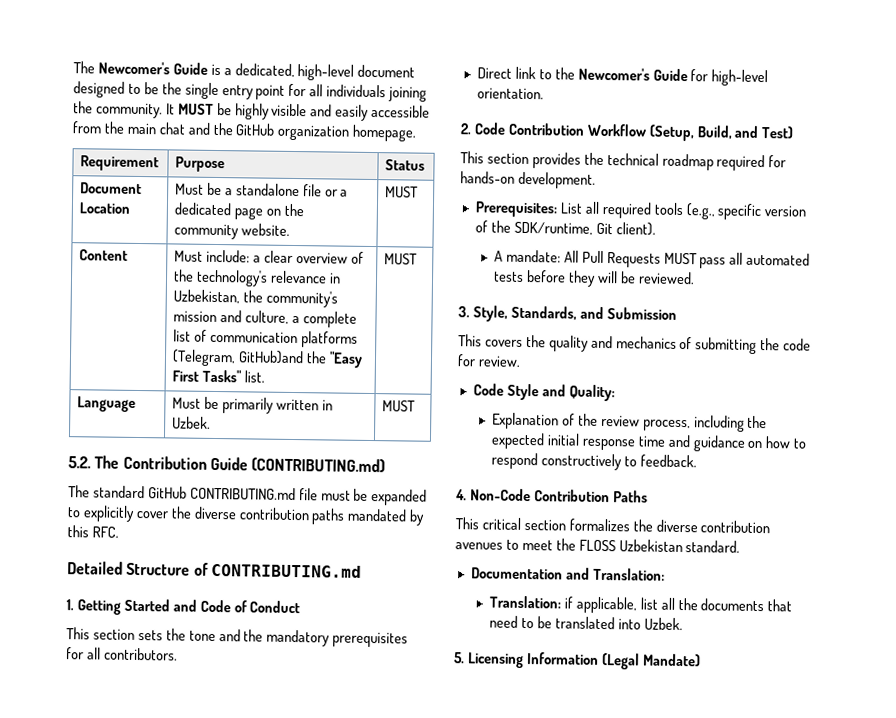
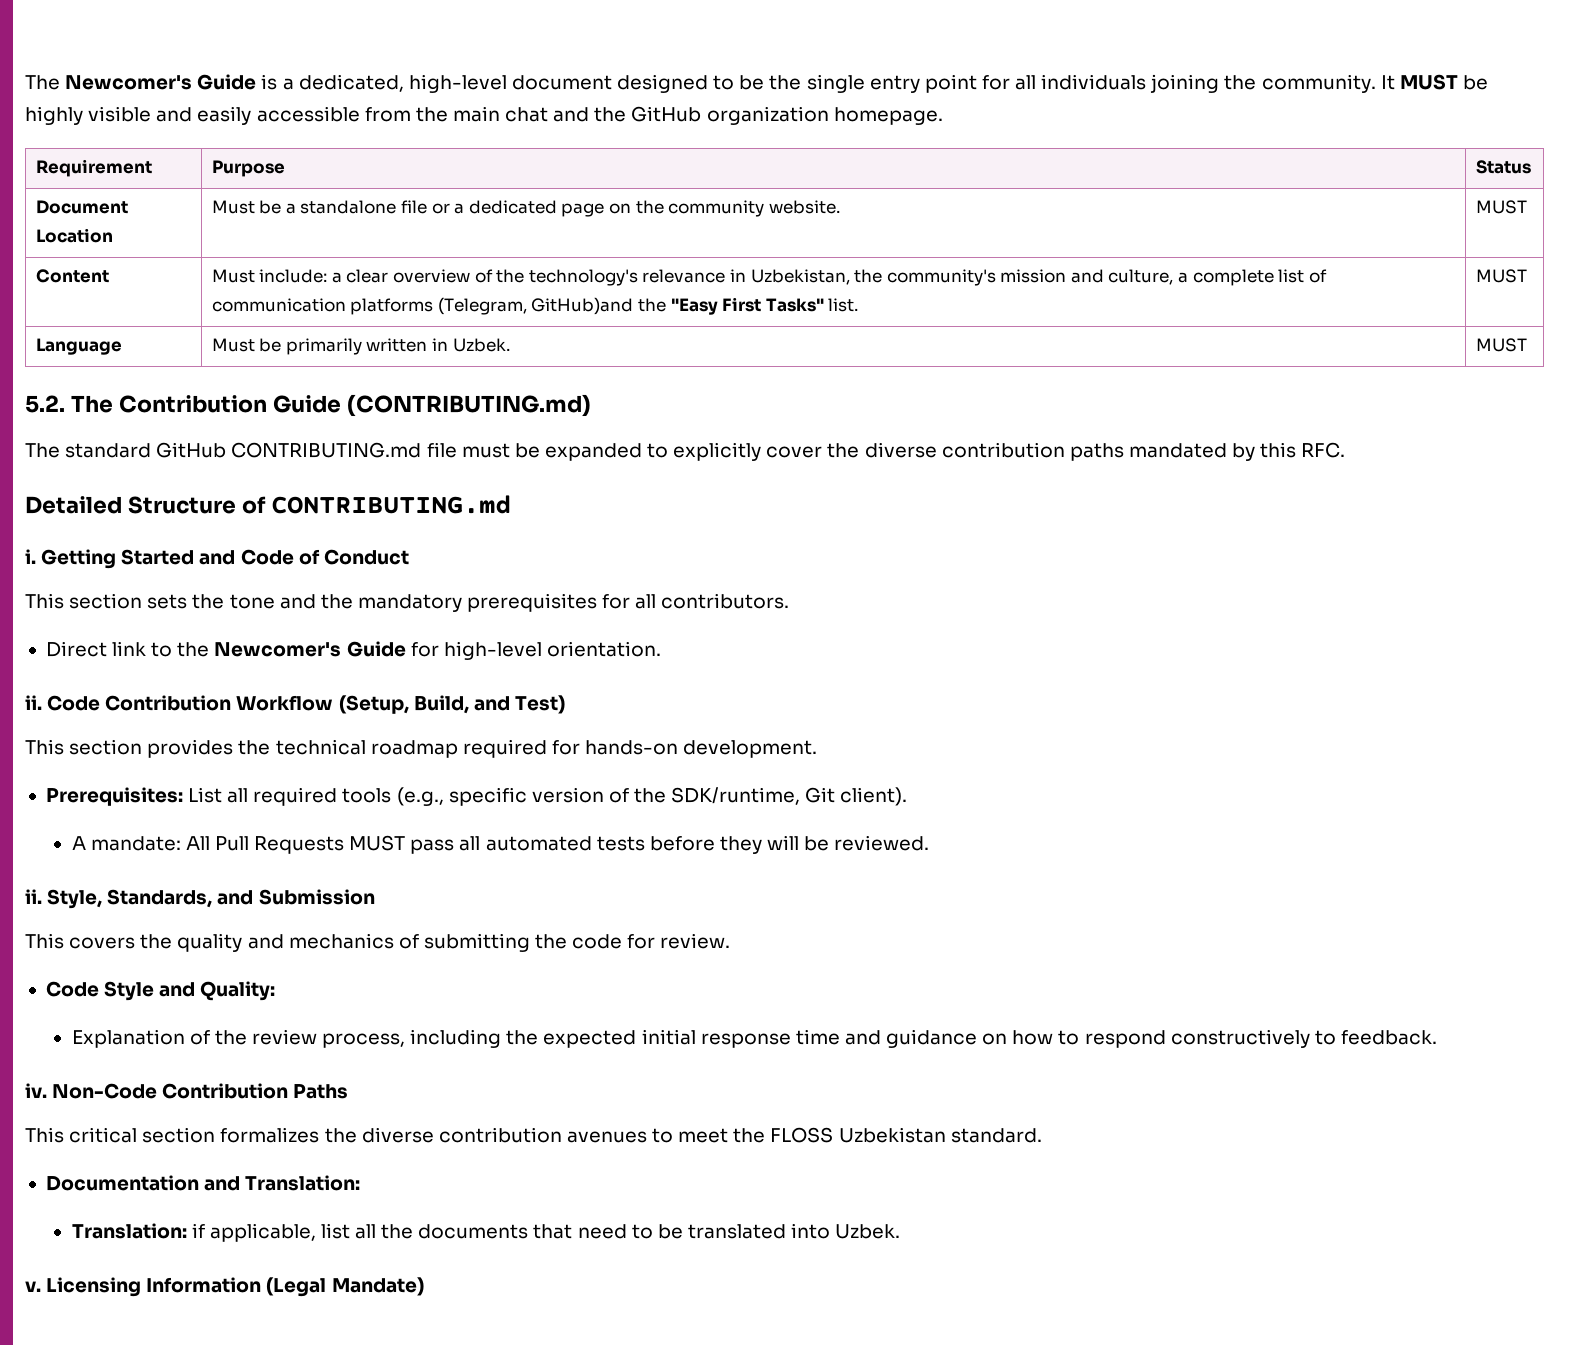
- 1. Getting Started and Code of Conduct
+ i. Getting Started and Code of Conduct
- 2. Code Contribution Workflow (Setup, Build, and Test)
+ ii. Code Contribution Workflow (Setup, Build, and Test)
- 3. Style, Standards, and Submission
+ ii. Style, Standards, and Submission
- 4. Non-Code Contribution Paths
+ iv. Non-Code Contribution Paths
- 5. Licensing Information (Legal Mandate)
+ v. Licensing Information (Legal Mandate)

